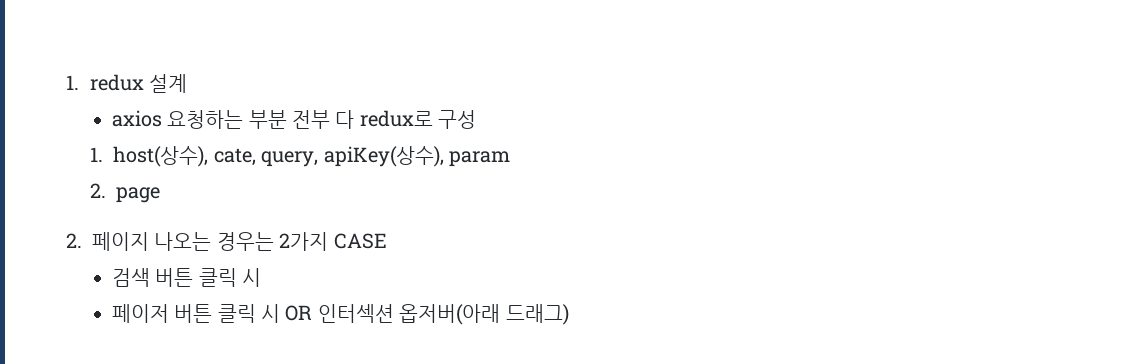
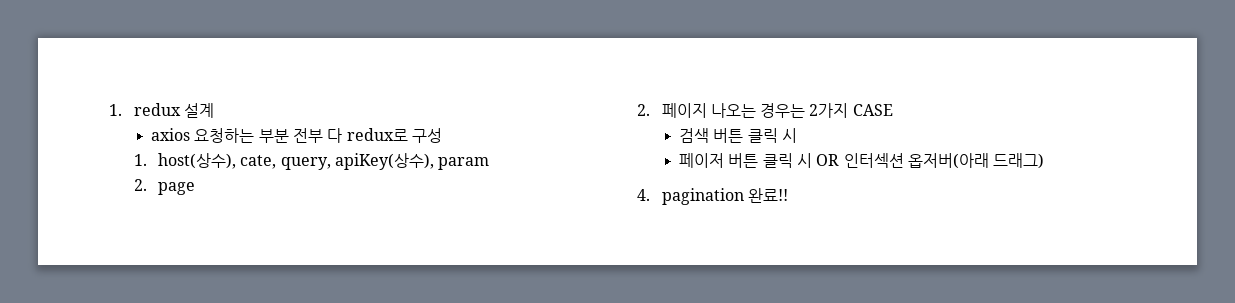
+ 4. pagination 완료!!

